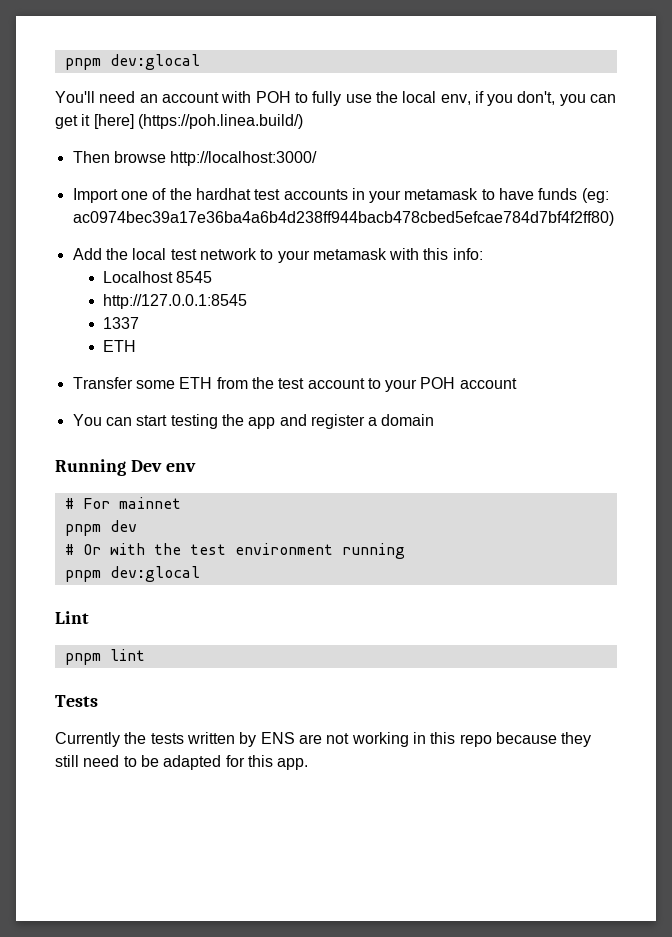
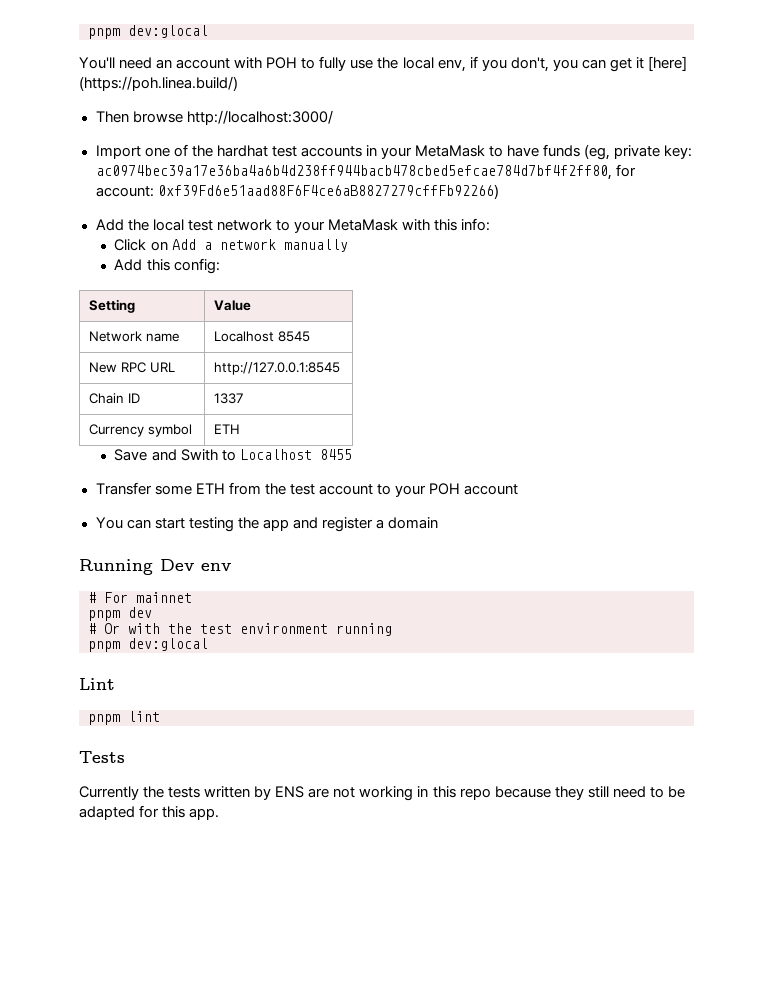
- Import one of the hardhat test accounts in your metamask to have funds (eg: ac0974bec39a17e36ba4a6b4d238ff944bacb478cbed5efcae784d7bf4f2ff80)
+ Import one of the hardhat test accounts in your MetaMask to have funds (eg, private key: ac0974bec39a17e36ba4a6b4d238ff944bacb478cbed5efcae784d7bf4f2ff80, for account: 0xf39Fd6e51aad88F6F4ce6aB8827279cffFb92266)
- Add the local test network to your metamask with this info:
+ Add the local test network to your MetaMask with this info:
- Localhost 8545
- http://127.0.0.1:8545
- 1337
- ETH
+ Click on Add a network manually
+ Add this config:
+ Setting | Value
+ Network name | Localhost 8545
+ New RPC URL | http://127.0.0.1:8545
+ Chain ID | 1337
+ Currency symbol | ETH
+ Save and Swith to Localhost 8455

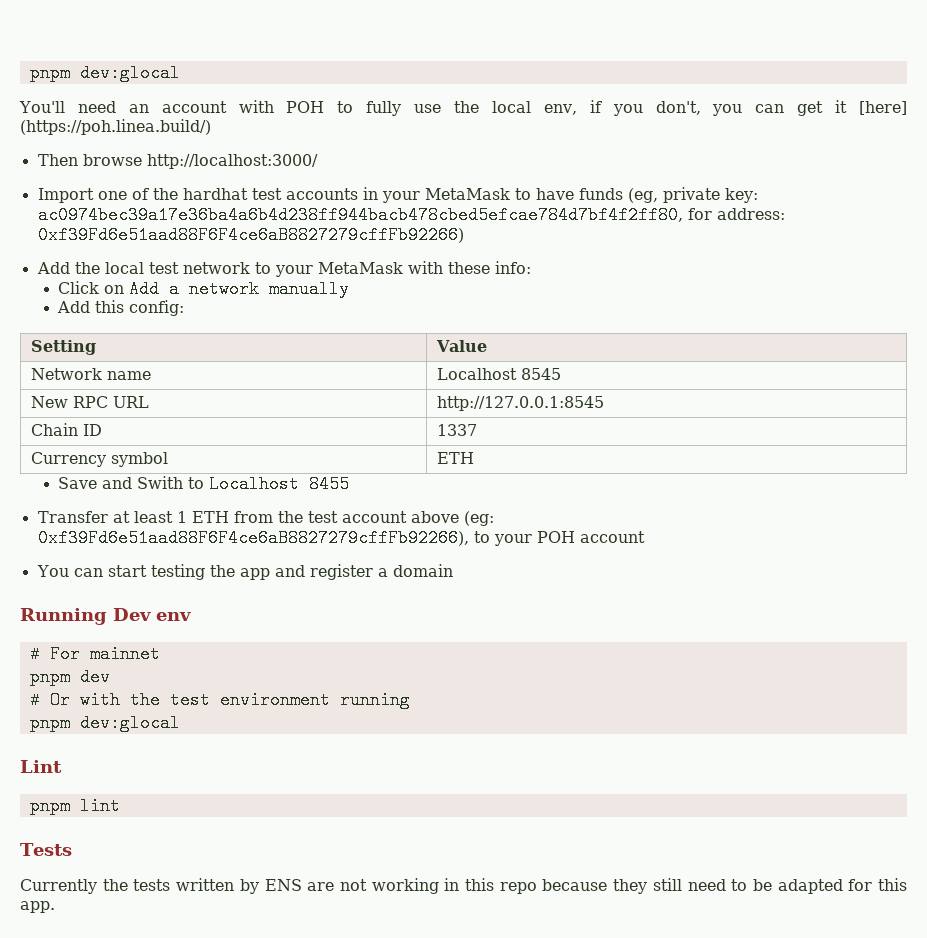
- Import one of the hardhat test accounts in your MetaMask to have funds (eg, private key: ac0974bec39a17e36ba4a6b4d238ff944bacb478cbed5efcae784d7bf4f2ff80, for account: 0xf39Fd6e51aad88F6F4ce6aB8827279cffFb92266)
+ Import one of the hardhat test accounts in your MetaMask to have funds (eg, private key: ac0974bec39a17e36ba4a6b4d238ff944bacb478cbed5efcae784d7bf4f2ff80, for address: 0xf39Fd6e51aad88F6F4ce6aB8827279cffFb92266)
- Add the local test network to your MetaMask with this info:
+ Add the local test network to your MetaMask with these info:
- Transfer some ETH from the test account to your POH account
+ Transfer at least 1 ETH from the test account above (eg: 0xf39Fd6e51aad88F6F4ce6aB8827279cffFb92266), to your POH account

